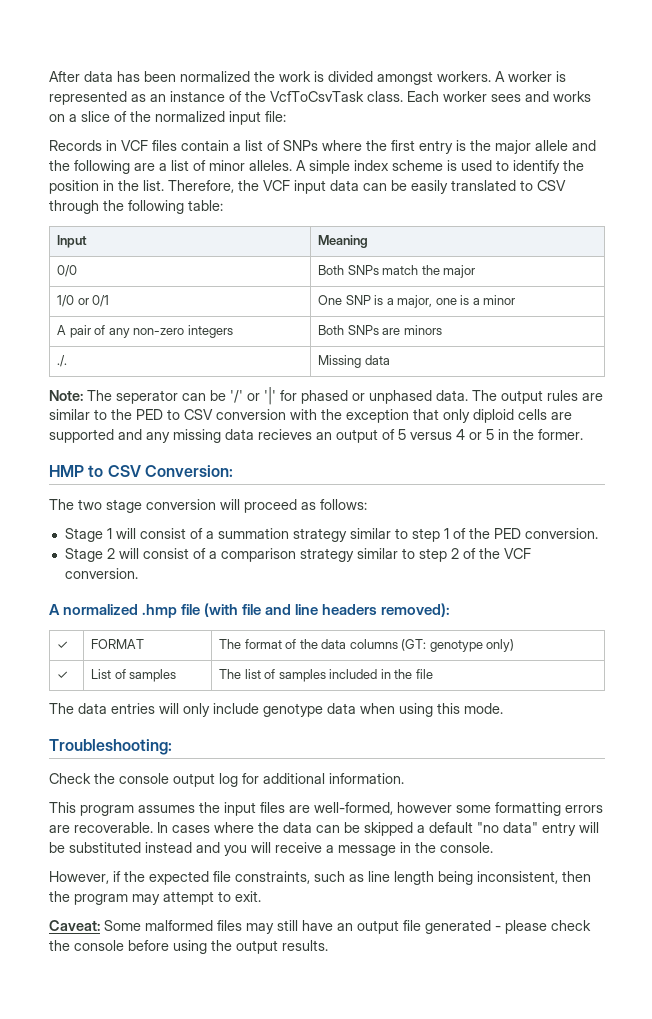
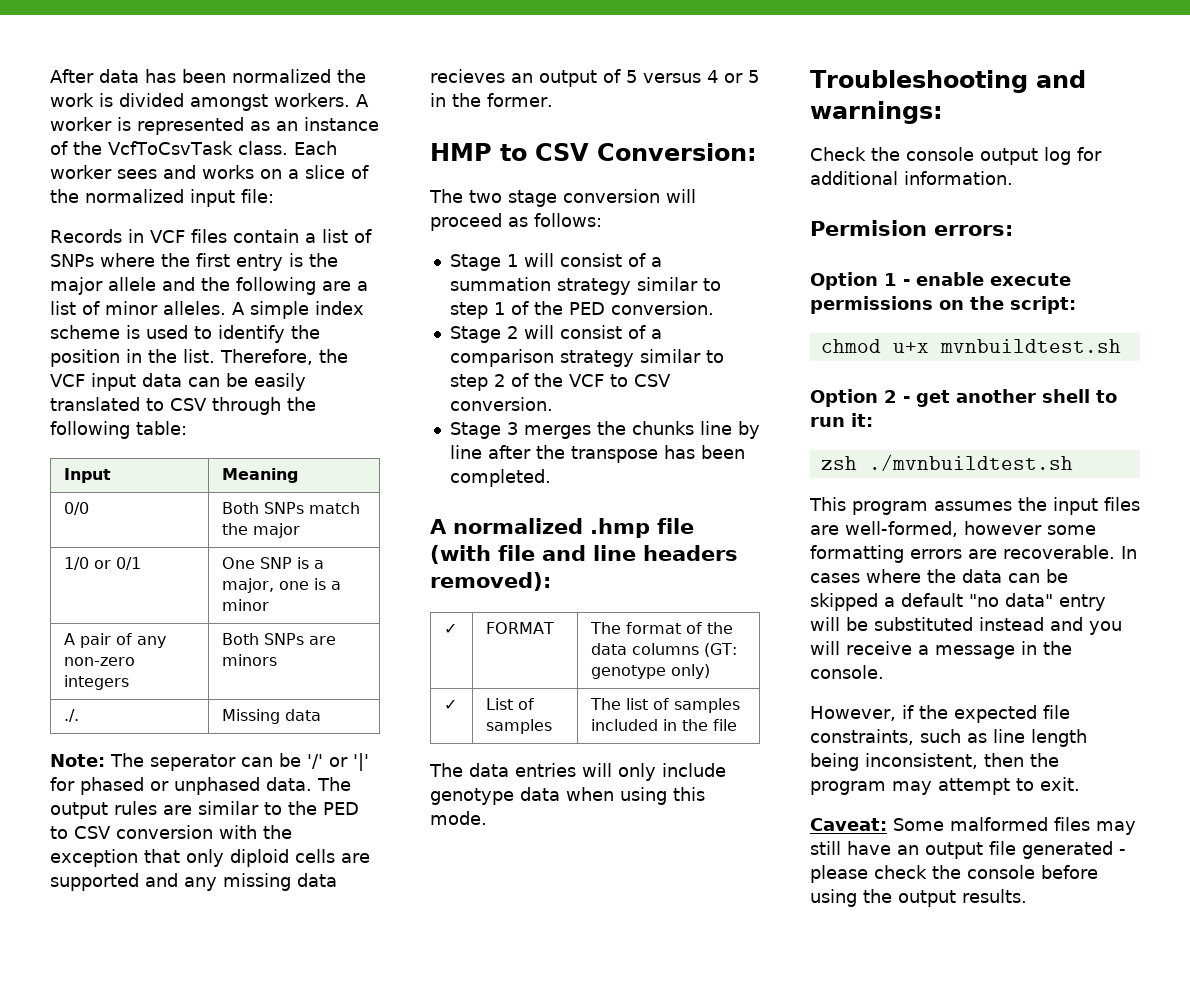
- Stage 2 will consist of a comparison strategy similar to step 2 of the VCF conversion.
+ Stage 2 will consist of a comparison strategy similar to step 2 of the VCF to CSV conversion.
+ Stage 3 merges the chunks line by line after the transpose has been completed.
- Troubleshooting:
+ Troubleshooting and warnings:
+ Permision errors:
+ Option 1 - enable execute permissions on the script:
+ chmod u+x mvnbuildtest.sh
+ Option 2 - get another shell to run it:
+ zsh ./mvnbuildtest.sh

